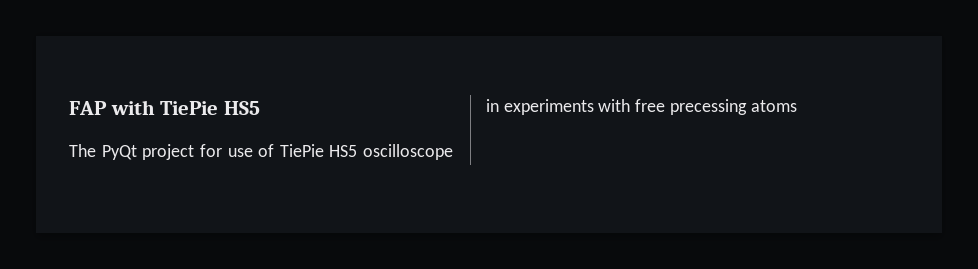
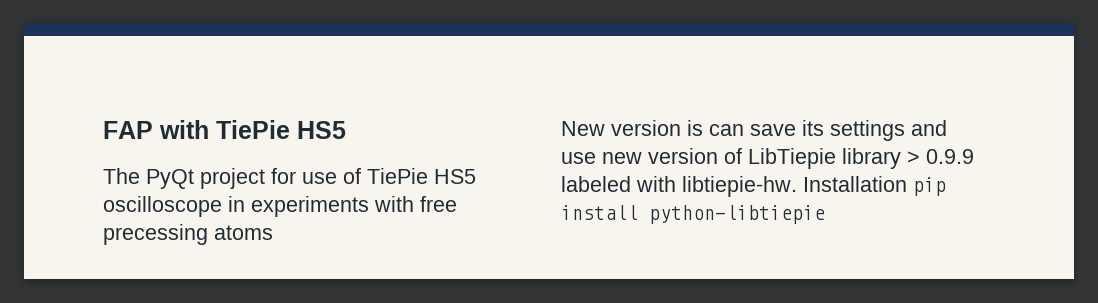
+ New version is can save its settings and use new version of LibTiepie library > 0.9.9 labeled with libtiepie-hw. Installation pip install python-libtiepie

